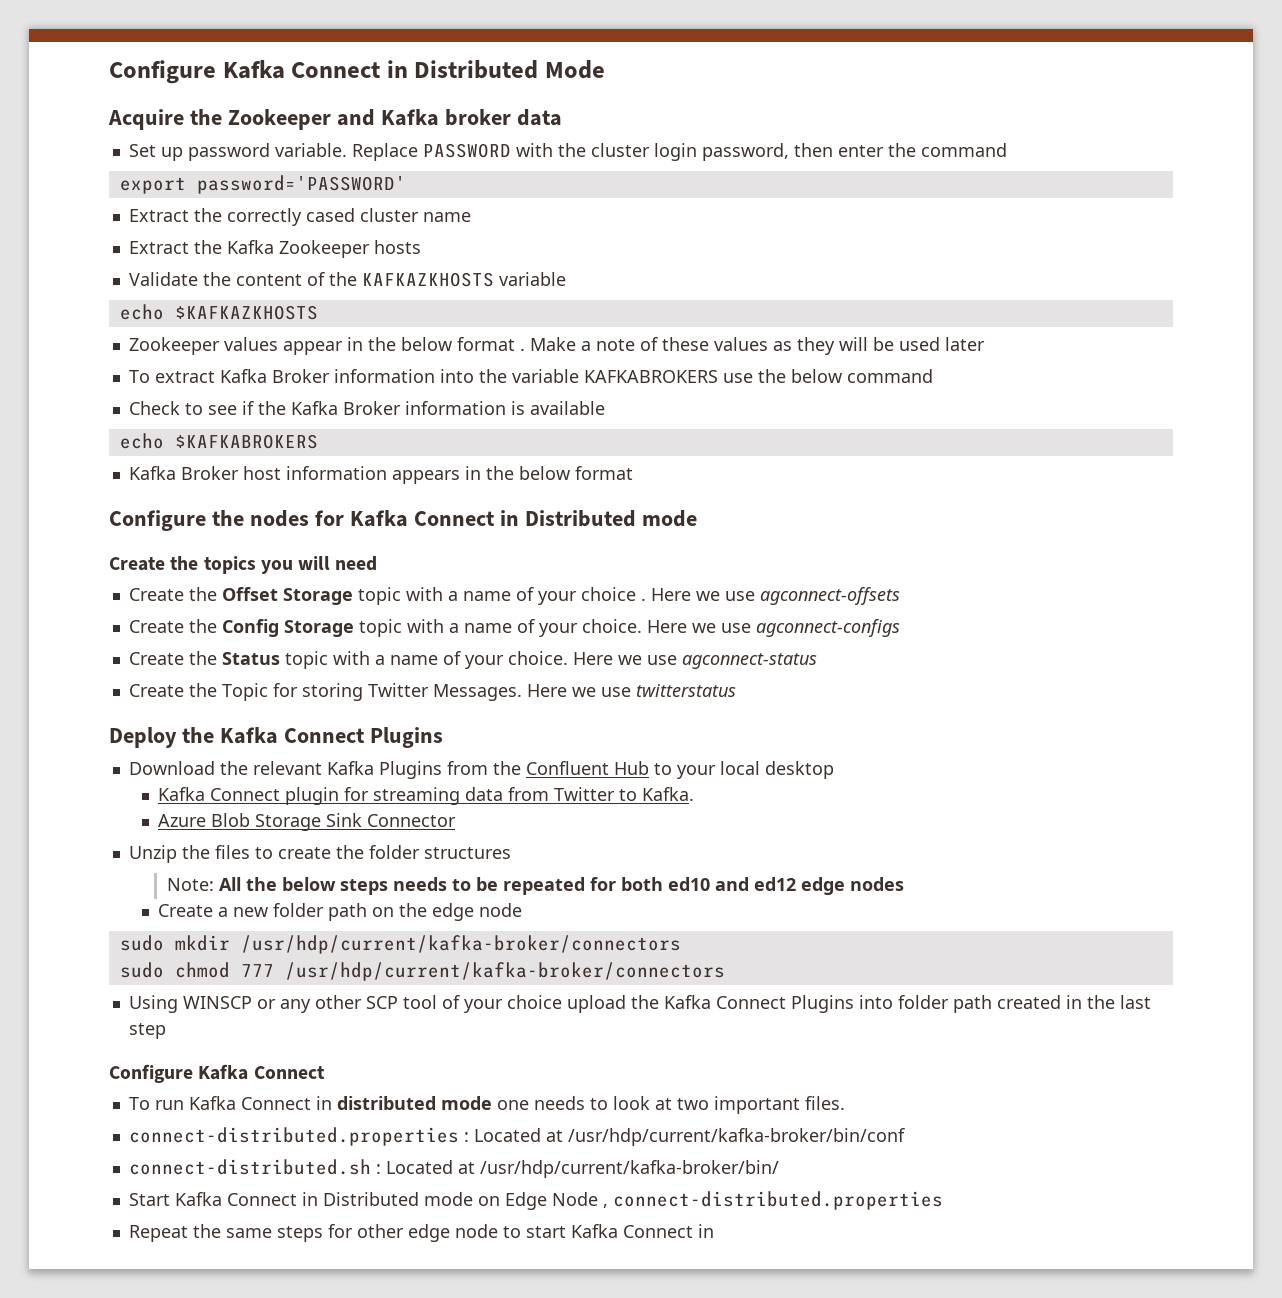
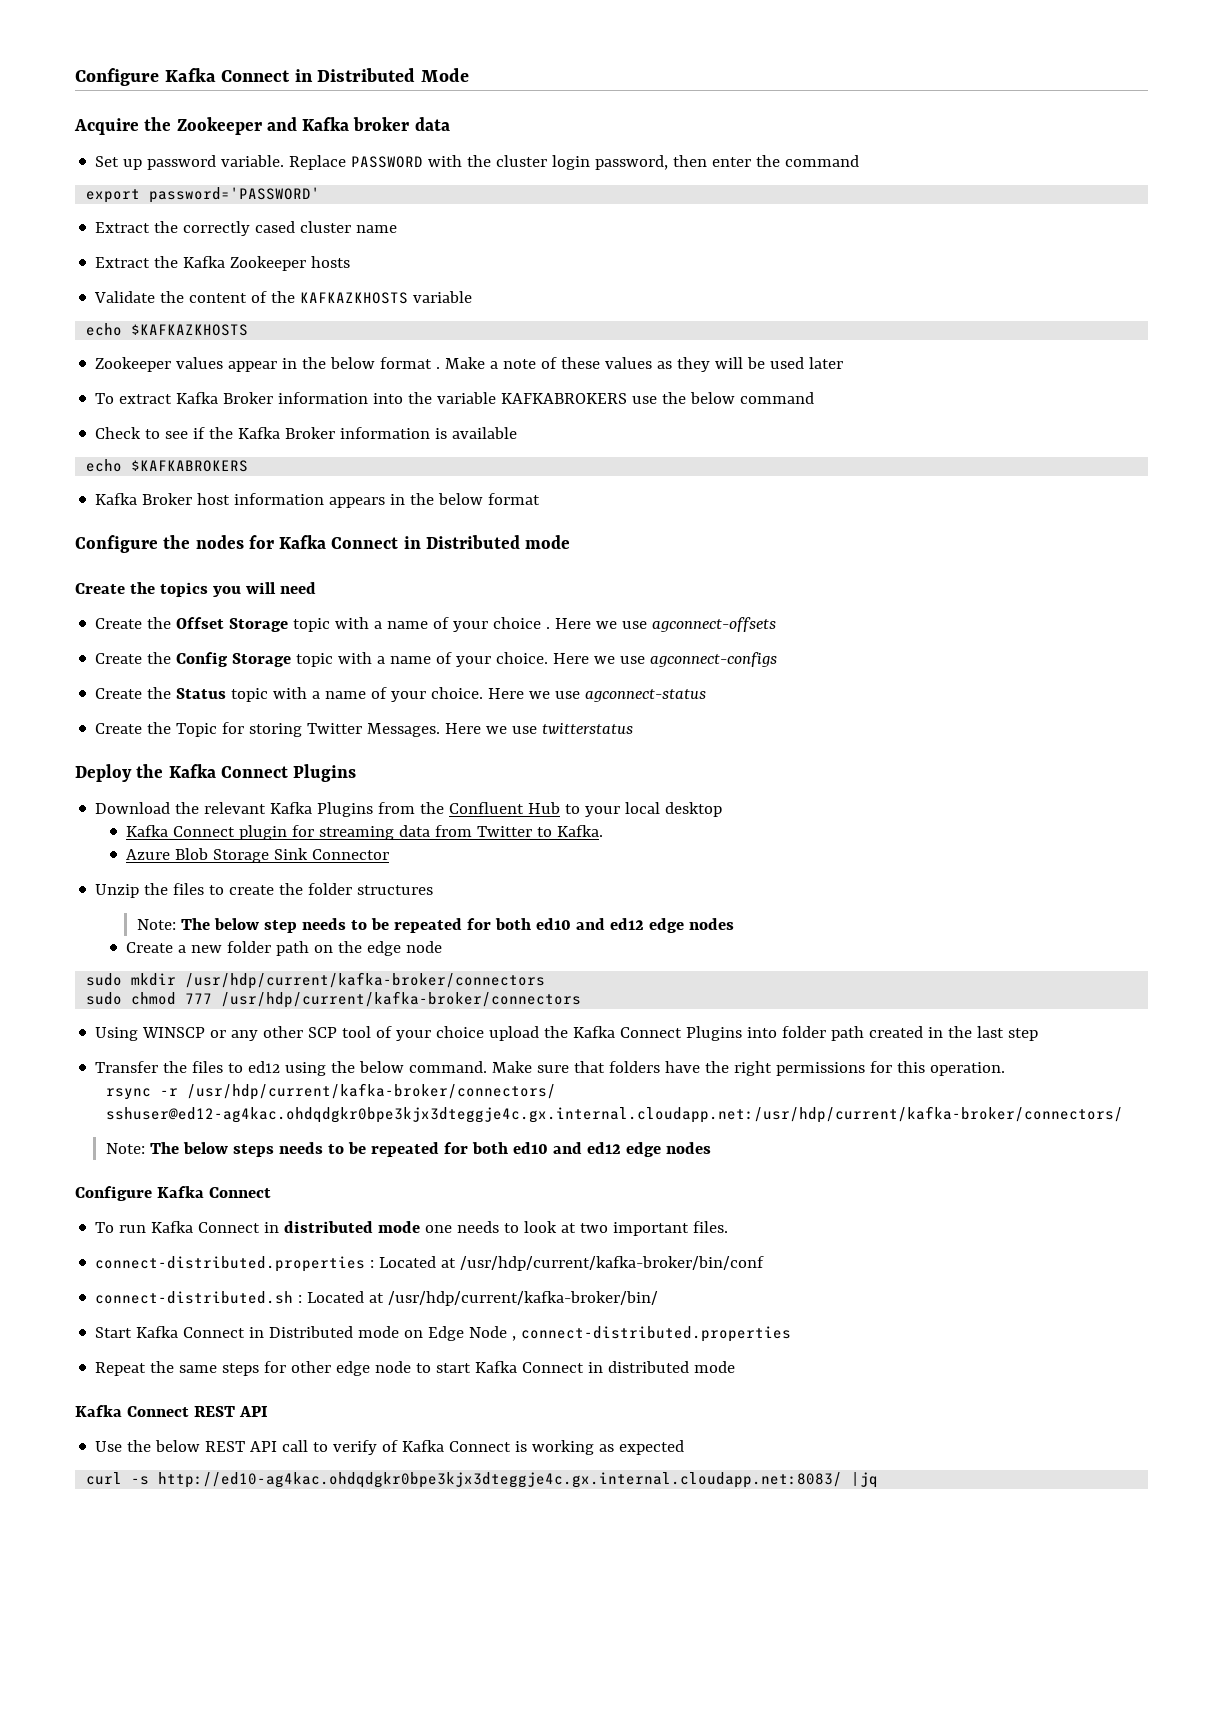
- Note: All the below steps needs to be repeated for both ed10 and ed12 edge nodes
+ Note: The below step needs to be repeated for both ed10 and ed12 edge nodes
+ Transfer the files to ed12 using the below command. Make sure that folders have the right permissions for this operation.
+ rsync -r /usr/hdp/current/kafka-broker/connectors/ sshuser@ed12-ag4kac.ohdqdgkr0bpe3kjx3dteggje4c.gx.internal.cloudapp.net:/usr/hdp/current/kafka-broker/connectors/
+ Note: The below steps needs to be repeated for both ed10 and ed12 edge nodes
- Repeat the same steps for other edge node to start Kafka Connect in
+ Repeat the same steps for other edge node to start Kafka Connect in distributed mode
+ Kafka Connect REST API
+ Use the below REST API call to verify of Kafka Connect is working as expected
+ curl -s http://ed10-ag4kac.ohdqdgkr0bpe3kjx3dteggje4c.gx.internal.cloudapp.net:8083/ |jq

